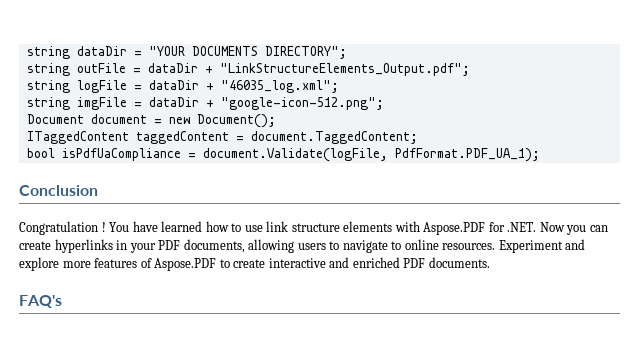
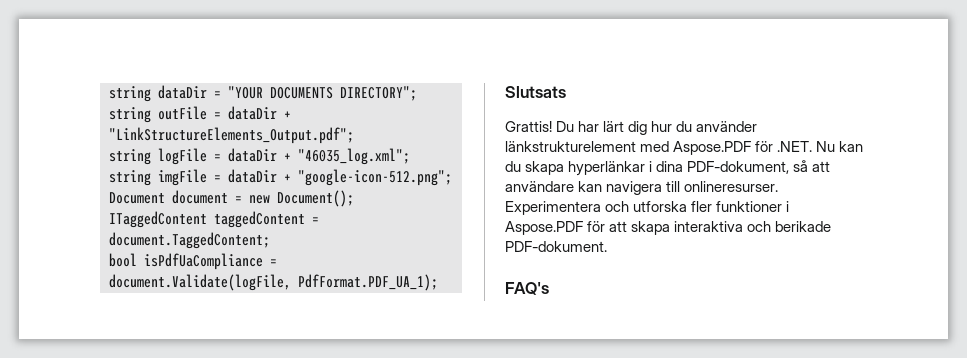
- Conclusion
- Congratulation ! You have learned how to use link structure elements with Aspose.PDF for .NET. Now you can create hyperlinks in your PDF documents, allowing users to navigate to online resources. Experiment and explore more features of Aspose.PDF to create interactive and enriched PDF documents.
+ Slutsats
+ Grattis! Du har lärt dig hur du använder länkstrukturelement med Aspose.PDF för .NET. Nu kan du skapa hyperlänkar i dina PDF-dokument, så att användare kan navigera till onlineresurser. Experimentera och utforska fler funktioner i Aspose.PDF för att skapa interaktiva och berikade PDF-dokument.

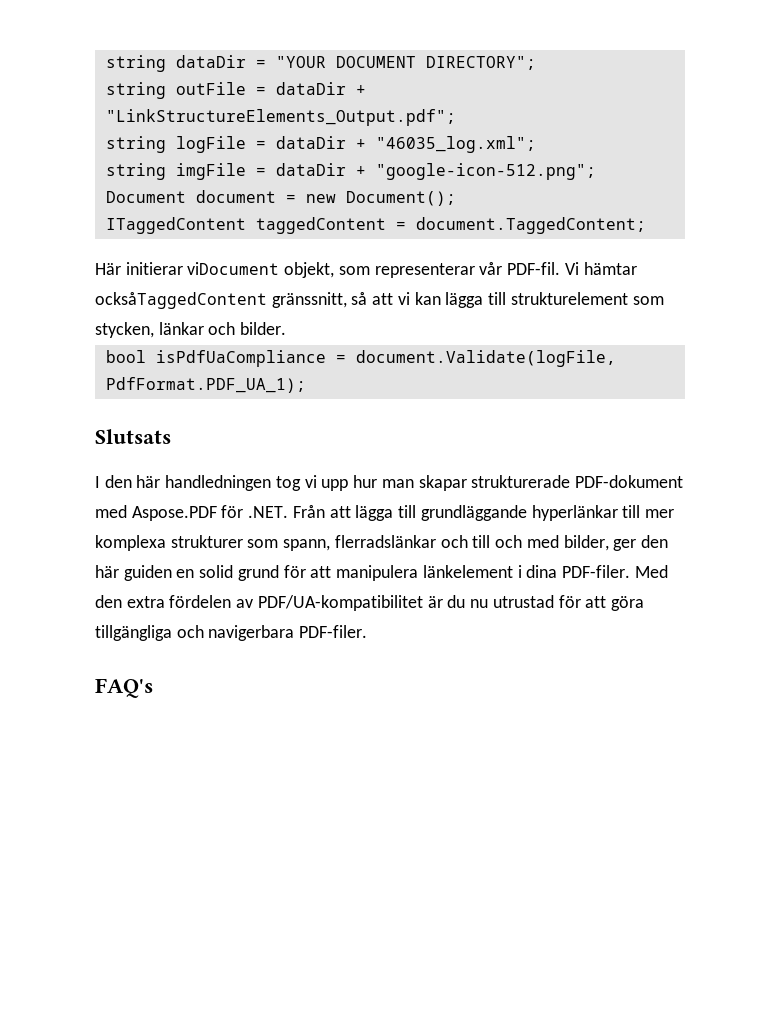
- string dataDir = "YOUR DOCUMENTS DIRECTORY";
+ string dataDir = "YOUR DOCUMENT DIRECTORY";
+ Här initierar viDocument objekt, som representerar vår PDF-fil. Vi hämtar ocksåTaggedContent gränssnitt, så att vi kan lägga till strukturelement som stycken, länkar och bilder.
- Grattis! Du har lärt dig hur du använder länkstrukturelement med Aspose.PDF för .NET. Nu kan du skapa hyperlänkar i dina PDF-dokument, så att användare kan navigera till onlineresurser. Experimentera och utforska fler funktioner i Aspose.PDF för att skapa interaktiva och berikade PDF-dokument.
+ I den här handledningen tog vi upp hur man skapar strukturerade PDF-dokument med Aspose.PDF för .NET. Från att lägga till grundläggande hyperlänkar till mer komplexa strukturer som spann, flerradslänkar och till och med bilder, ger den här guiden en solid grund för att manipulera länkelement i dina PDF-filer. Med den extra fördelen av PDF/UA-kompatibilitet är du nu utrustad för att göra tillgängliga och navigerbara PDF-filer.

